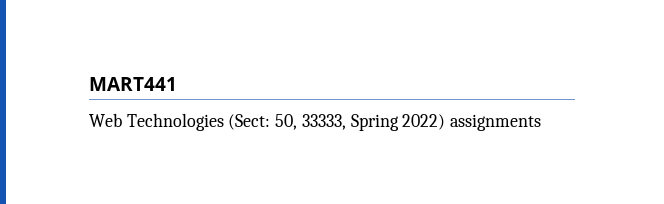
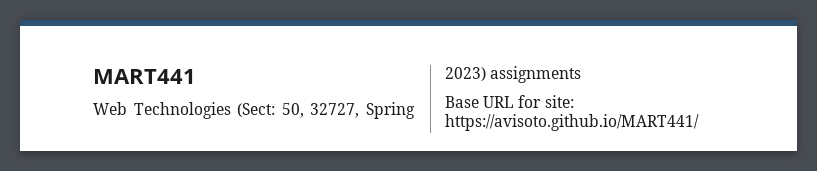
- Web Technologies (Sect: 50, 33333, Spring 2022) assignments
+ Web Technologies (Sect: 50, 32727, Spring 2023) assignments
+ Base URL for site: https://avisoto.github.io/MART441/

